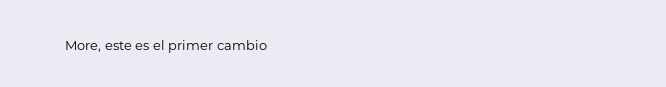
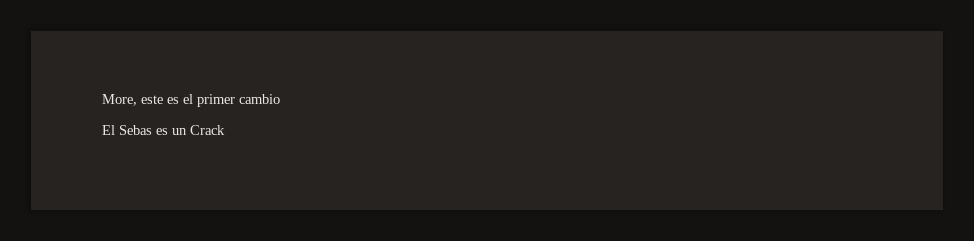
+ El Sebas es un Crack

